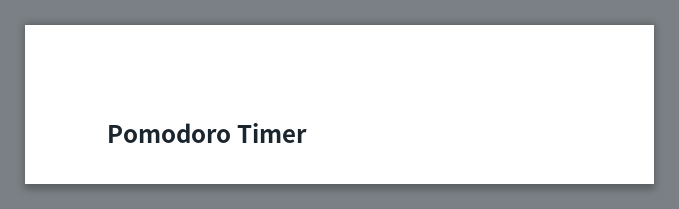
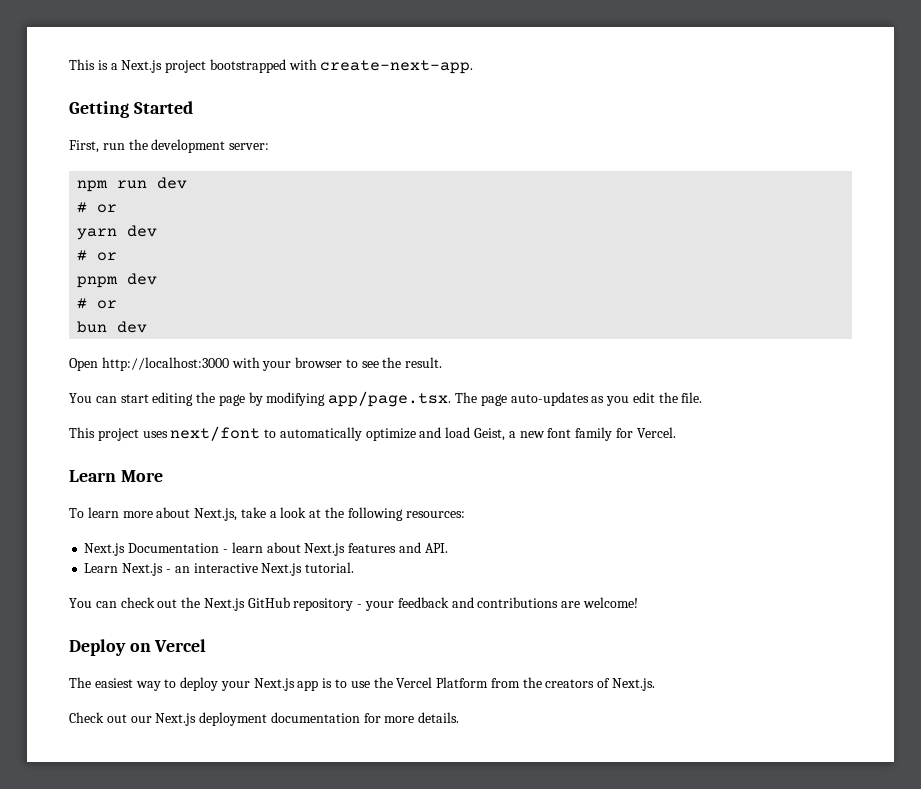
- Pomodoro Timer
+ This is a Next.js project bootstrapped with create-next-app.
+ Getting Started
+ First, run the development server:
+ npm run dev
+ # or
+ yarn dev
+ # or
+ pnpm dev
+ # or
+ bun dev
+ Open http://localhost:3000 with your browser to see the result.
+ You can start editing the page by modifying app/page.tsx. The page auto-updates as you edit the file.
+ This project uses next/font to automatically optimize and load Geist, a new font family for Vercel.
+ Learn More
+ To learn more about Next.js, take a look at the following resources:
+ Next.js Documentation - learn about Next.js features and API.
+ Learn Next.js - an interactive Next.js tutorial.
+ You can check out the Next.js GitHub repository - your feedback and contributions are welcome!
+ Deploy on Vercel
+ The easiest way to deploy your Next.js app is to use the Vercel Platform from the creators of Next.js.
+ Check out our Next.js deployment documentation for more details.

